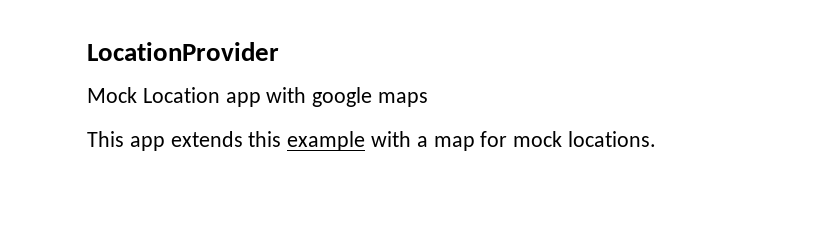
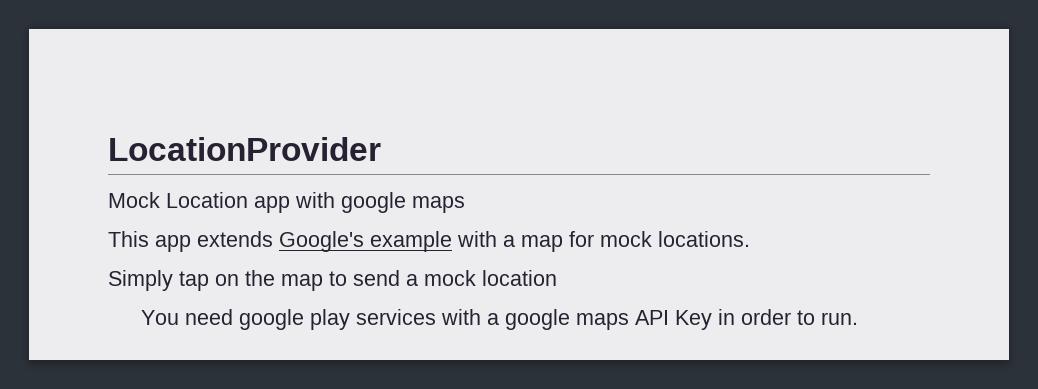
- This app extends this example with a map for mock locations.
+ This app extends Google's example with a map for mock locations.
+ Simply tap on the map to send a mock location
+ You need google play services with a google maps API Key in order to run.

